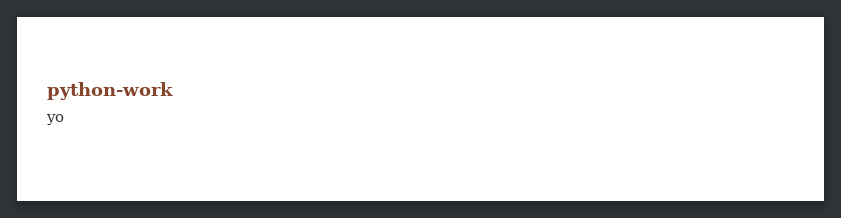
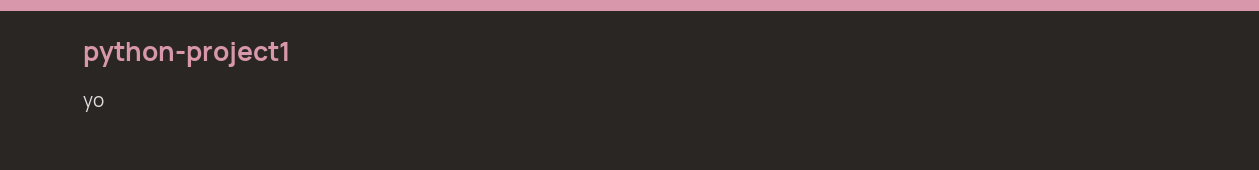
- python-work
+ python-project1

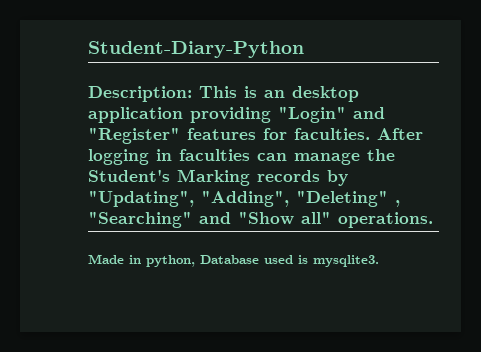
- python-project1
- yo
+ Student-Diary-Python
+ Description: This is an desktop application providing "Login" and "Register" features for faculties. After logging in faculties can manage the Student's Marking records by "Updating", "Adding", "Deleting" , "Searching" and "Show all" operations.
+ Made in python, Database used is mysqlite3.

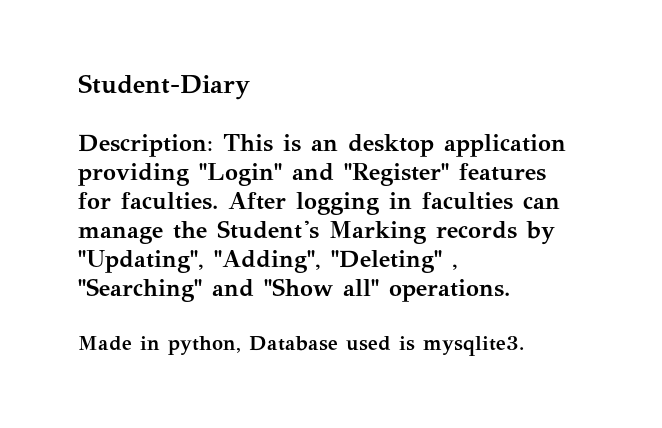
- Student-Diary-Python
+ Student-Diary

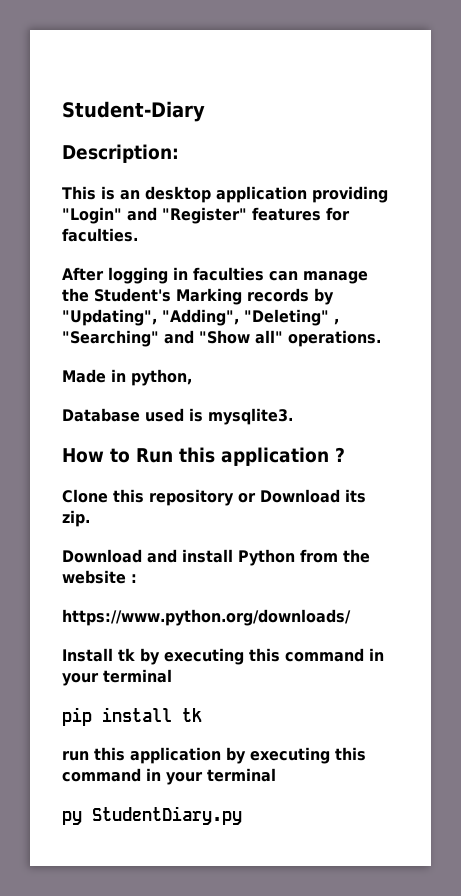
- Description: This is an desktop application providing "Login" and "Register" features for faculties. After logging in faculties can manage the Student's Marking records by "Updating", "Adding", "Deleting" , "Searching" and "Show all" operations.
+ Description:
+ This is an desktop application providing "Login" and "Register" features for faculties.
+ After logging in faculties can manage the Student's Marking records by "Updating", "Adding", "Deleting" , "Searching" and "Show all" operations.
- Made in python, Database used is mysqlite3.
+ Made in python,
+ Database used is mysqlite3.
+ How to Run this application ?
+ Clone this repository or Download its zip.
+ Download and install Python from the website :
+ https://www.python.org/downloads/
+ Install tk by executing this command in your terminal
+ pip install tk
+ run this application by executing this command in your terminal
+ py StudentDiary.py

